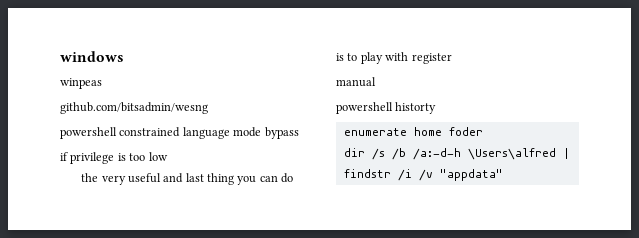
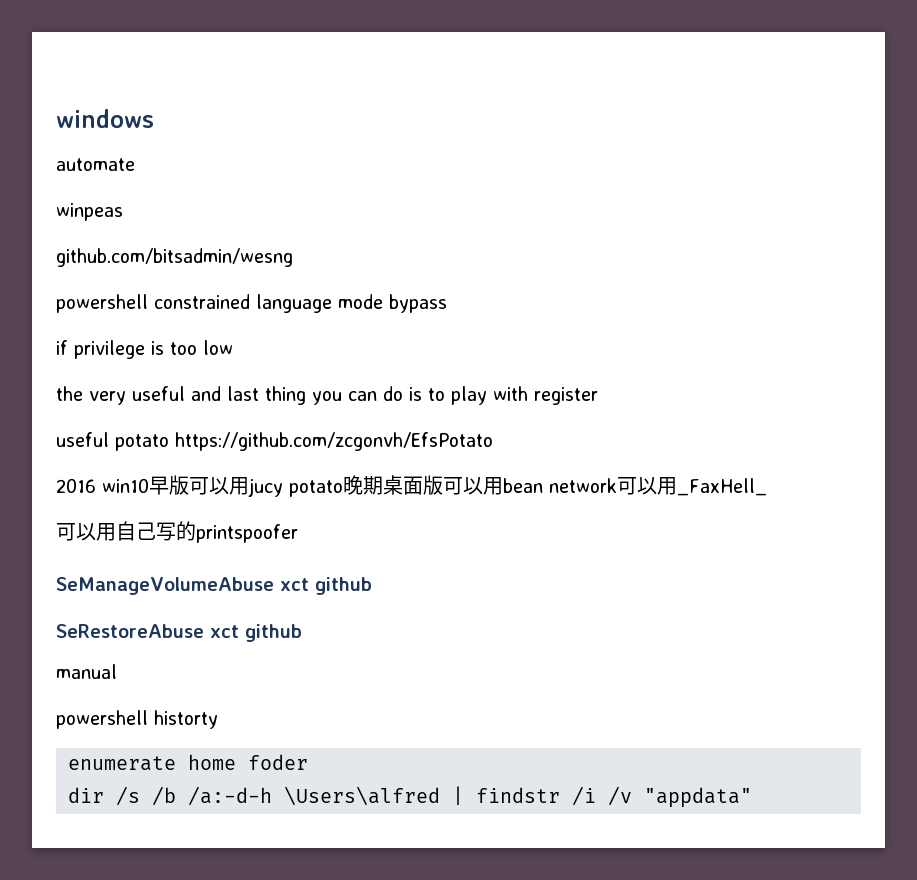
+ automate
+ useful potato https://github.com/zcgonvh/EfsPotato
+ 2016 win10早版可以用jucy potato晚期桌面版可以用bean network可以用_FaxHell_
+ 可以用自己写的printspoofer
+ SeManageVolumeAbuse xct github
+ SeRestoreAbuse xct github

